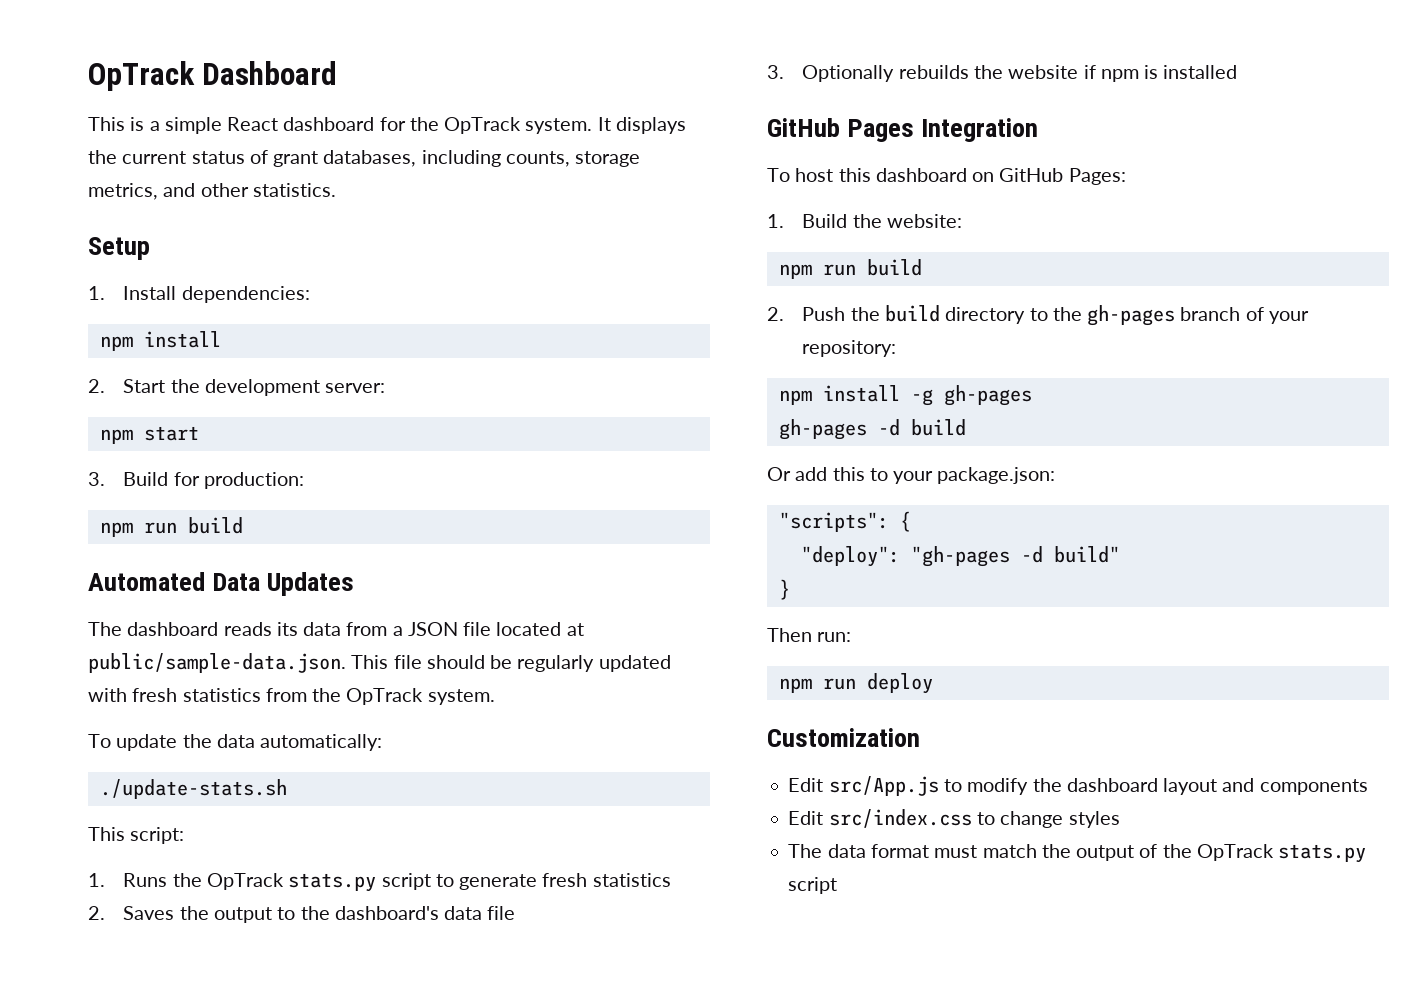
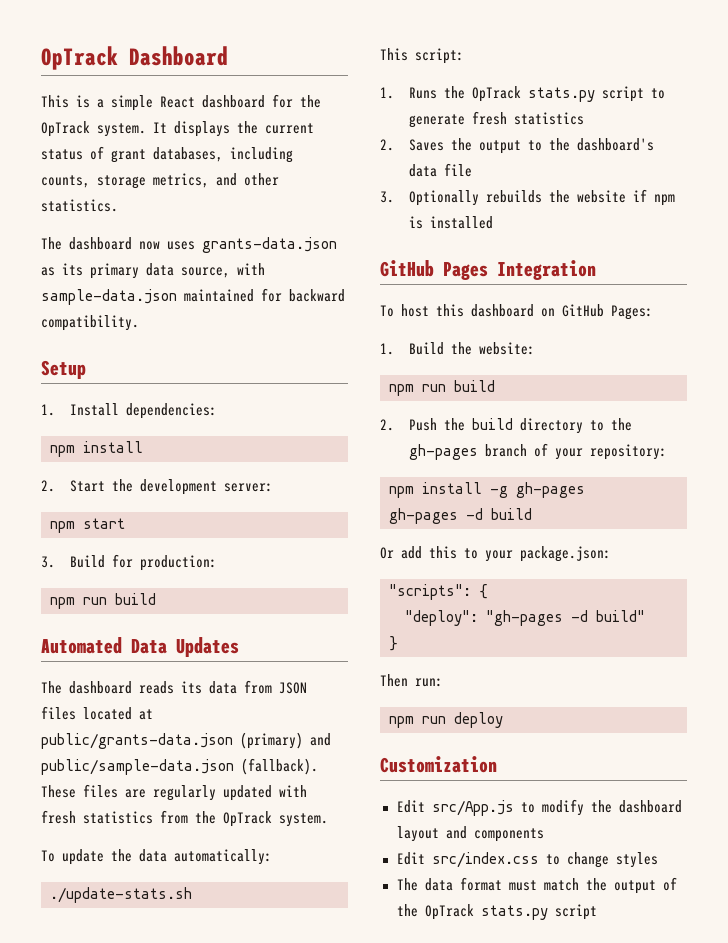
+ The dashboard now uses grants-data.json as its primary data source, with sample-data.json maintained for backward compatibility.
- The dashboard reads its data from a JSON file located at public/sample-data.json. This file should be regularly updated with fresh statistics from the OpTrack system.
+ The dashboard reads its data from JSON files located at public/grants-data.json (primary) and public/sample-data.json (fallback). These files are regularly updated with fresh statistics from the OpTrack system.

